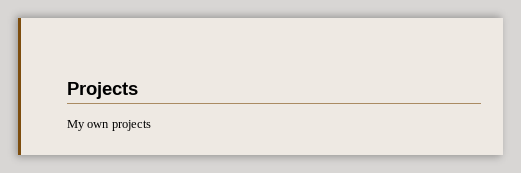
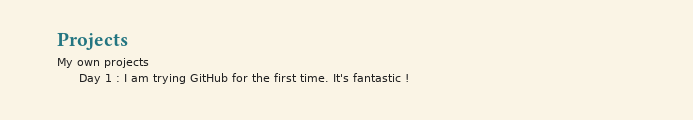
+ Day 1 : I am trying GitHub for the first time. It's fantastic !

